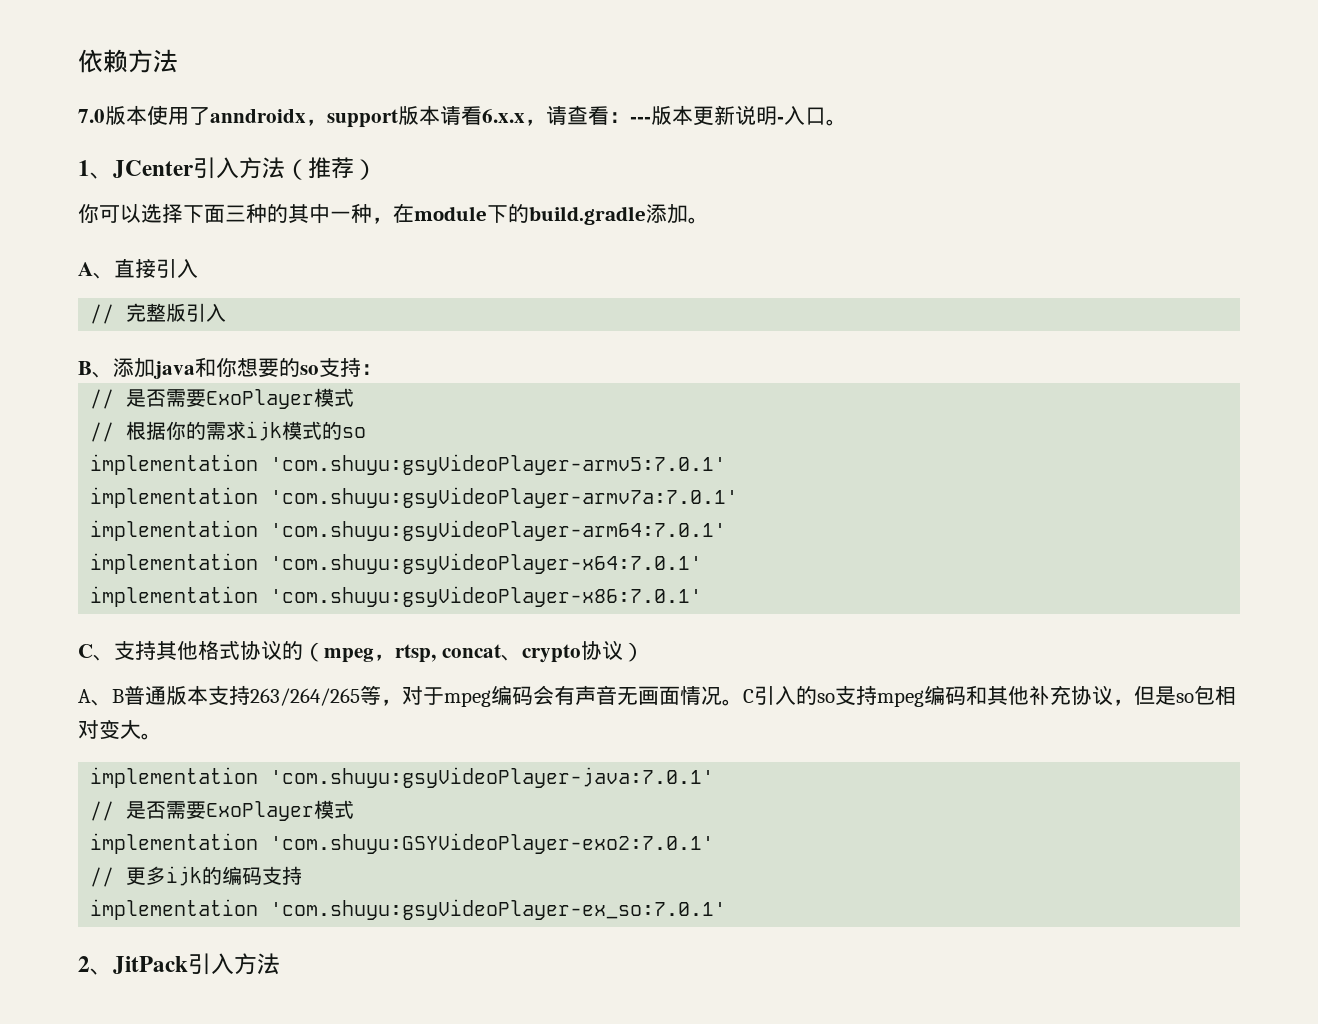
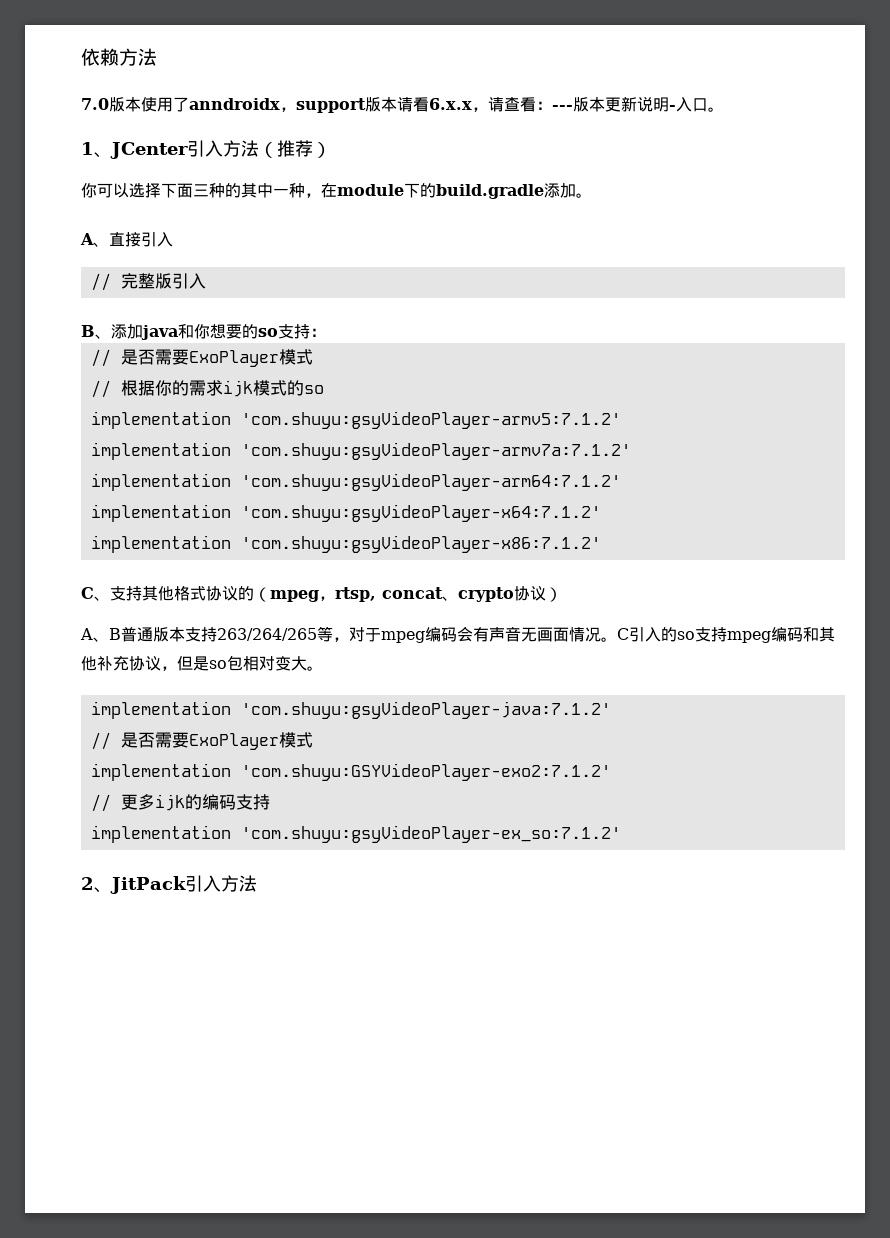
- implementation 'com.shuyu:gsyVideoPlayer-armv5:7.0.1'
- implementation 'com.shuyu:gsyVideoPlayer-armv7a:7.0.1'
- implementation 'com.shuyu:gsyVideoPlayer-arm64:7.0.1'
- implementation 'com.shuyu:gsyVideoPlayer-x64:7.0.1'
- implementation 'com.shuyu:gsyVideoPlayer-x86:7.0.1'
+ implementation 'com.shuyu:gsyVideoPlayer-armv5:7.1.2'
+ implementation 'com.shuyu:gsyVideoPlayer-armv7a:7.1.2'
+ implementation 'com.shuyu:gsyVideoPlayer-arm64:7.1.2'
+ implementation 'com.shuyu:gsyVideoPlayer-x64:7.1.2'
+ implementation 'com.shuyu:gsyVideoPlayer-x86:7.1.2'
- implementation 'com.shuyu:gsyVideoPlayer-java:7.0.1'
+ implementation 'com.shuyu:gsyVideoPlayer-java:7.1.2'
- implementation 'com.shuyu:GSYVideoPlayer-exo2:7.0.1'
+ implementation 'com.shuyu:GSYVideoPlayer-exo2:7.1.2'
- implementation 'com.shuyu:gsyVideoPlayer-ex_so:7.0.1'
+ implementation 'com.shuyu:gsyVideoPlayer-ex_so:7.1.2'

